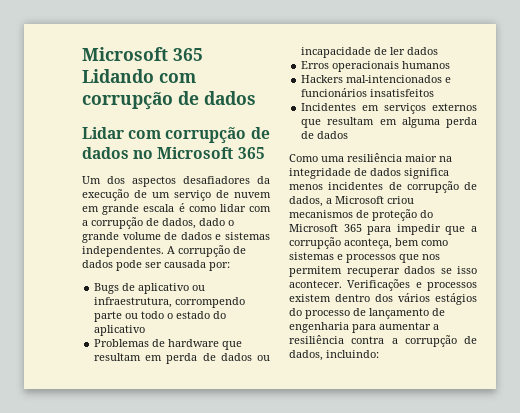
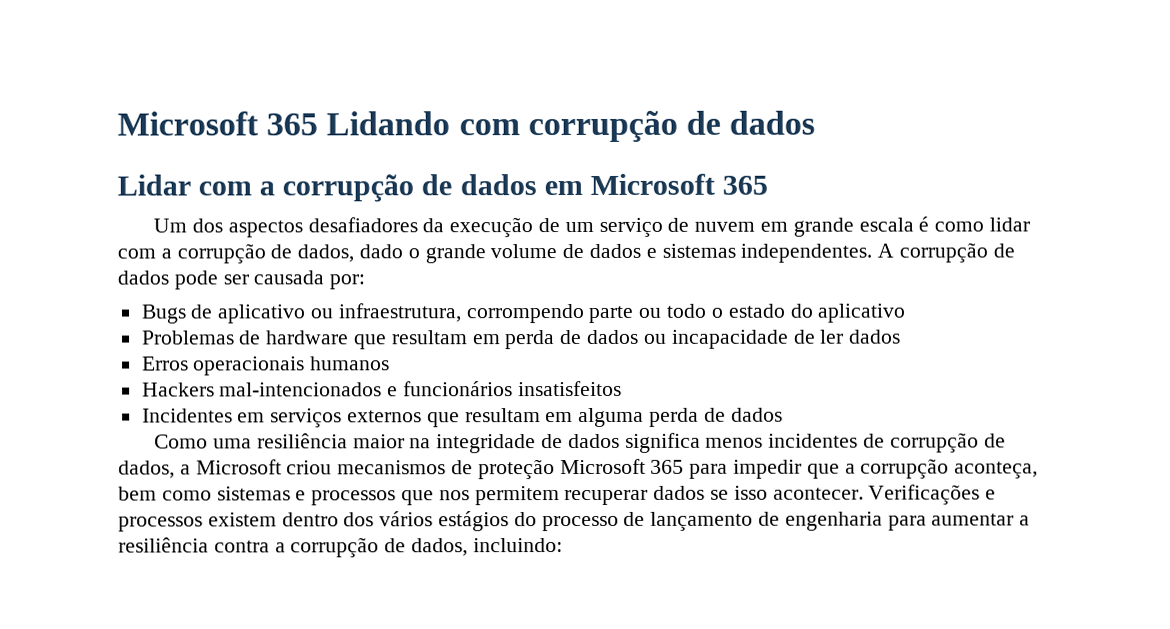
- Lidar com corrupção de dados no Microsoft 365
+ Lidar com a corrupção de dados em Microsoft 365
- Como uma resiliência maior na integridade de dados significa menos incidentes de corrupção de dados, a Microsoft criou mecanismos de proteção do Microsoft 365 para impedir que a corrupção aconteça, bem como sistemas e processos que nos permitem recuperar dados se isso acontecer.
+ Como uma resiliência maior na integridade de dados significa menos incidentes de corrupção de dados, a Microsoft criou mecanismos de proteção Microsoft 365 para impedir que a corrupção aconteça, bem como sistemas e processos que nos permitem recuperar dados se isso acontecer.

